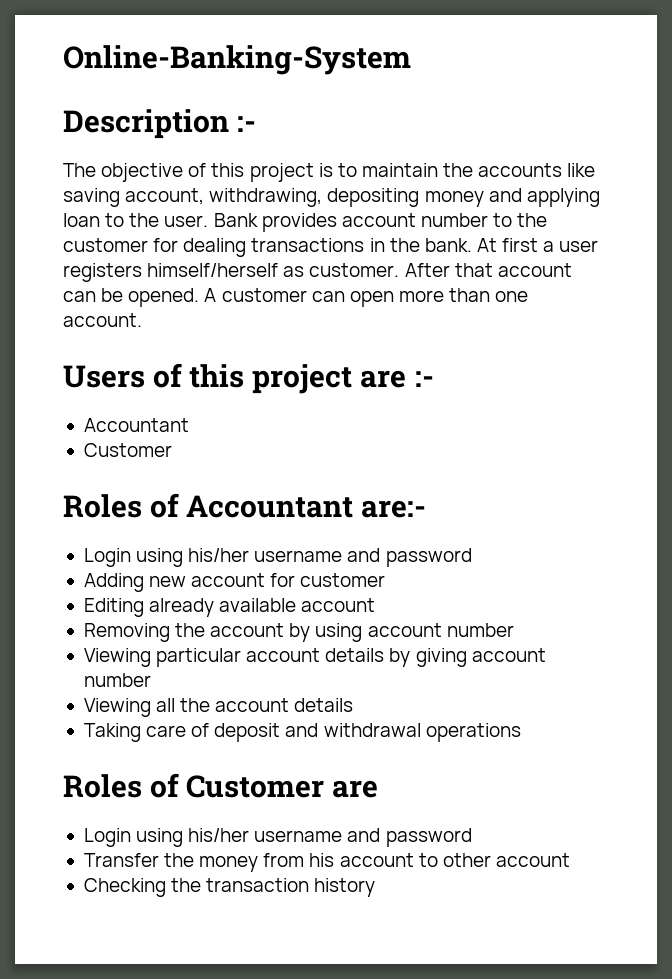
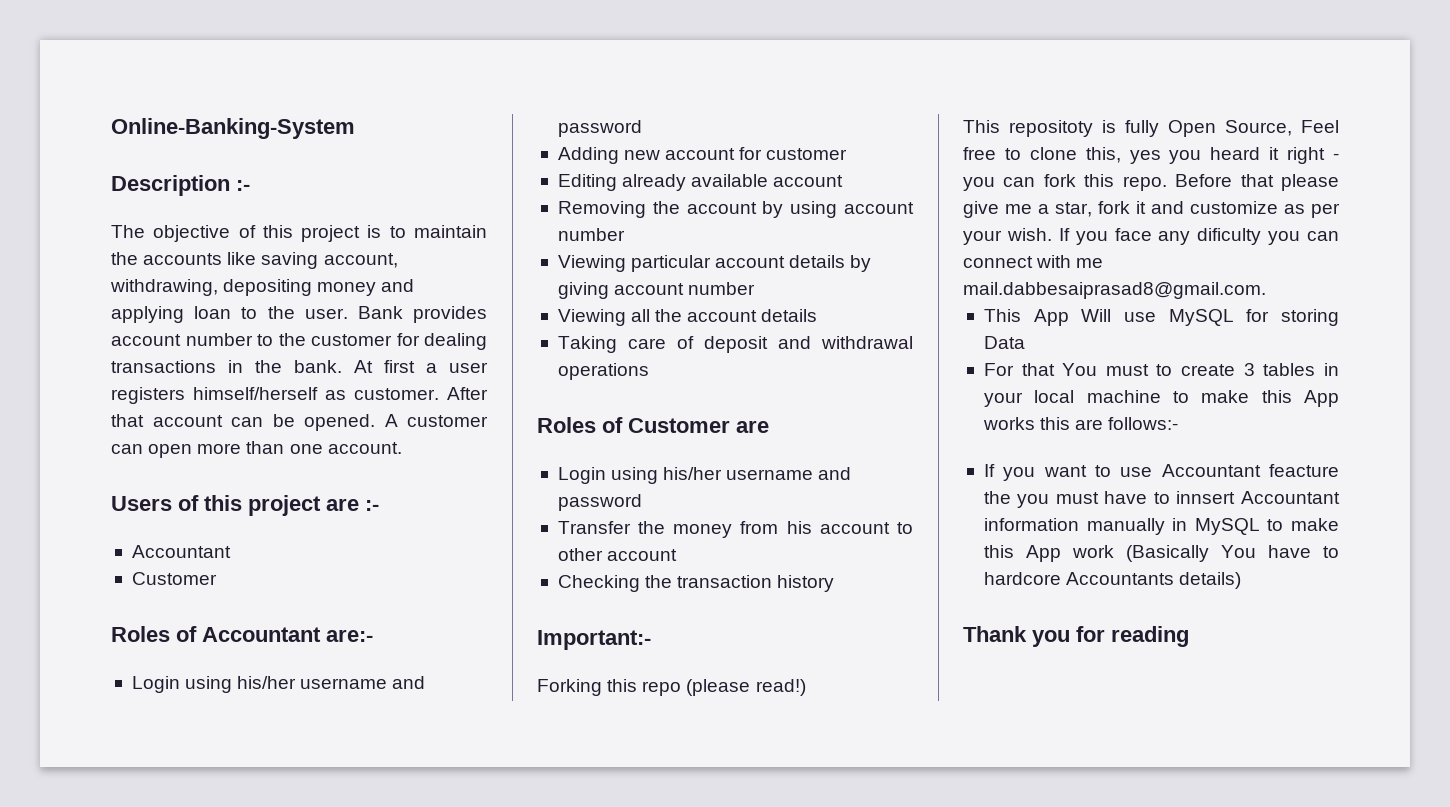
+ Important:-
+ Forking this repo (please read!)
+ This repositoty is fully Open Source, Feel free to clone this, yes you heard it right - you can fork this repo. Before that please give me a star, fork it and customize as per your wish. If you face any dificulty you can connect with me mail.dabbesaiprasad8@gmail.com.
+ This App Will use MySQL for storing Data
+ For that You must to create 3 tables in your local machine to make this App works this are follows:-
+ If you want to use Accountant feacture the you must have to innsert Accountant information manually in MySQL to make this App work (Basically You have to hardcore Accountants details)
+ Thank you for reading

